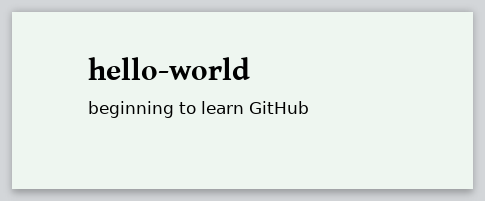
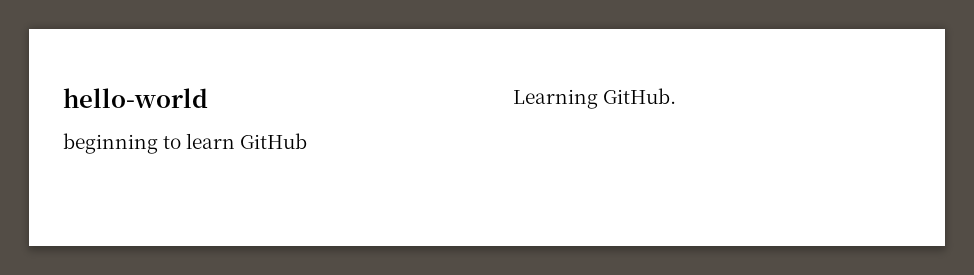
+ Learning GitHub.

